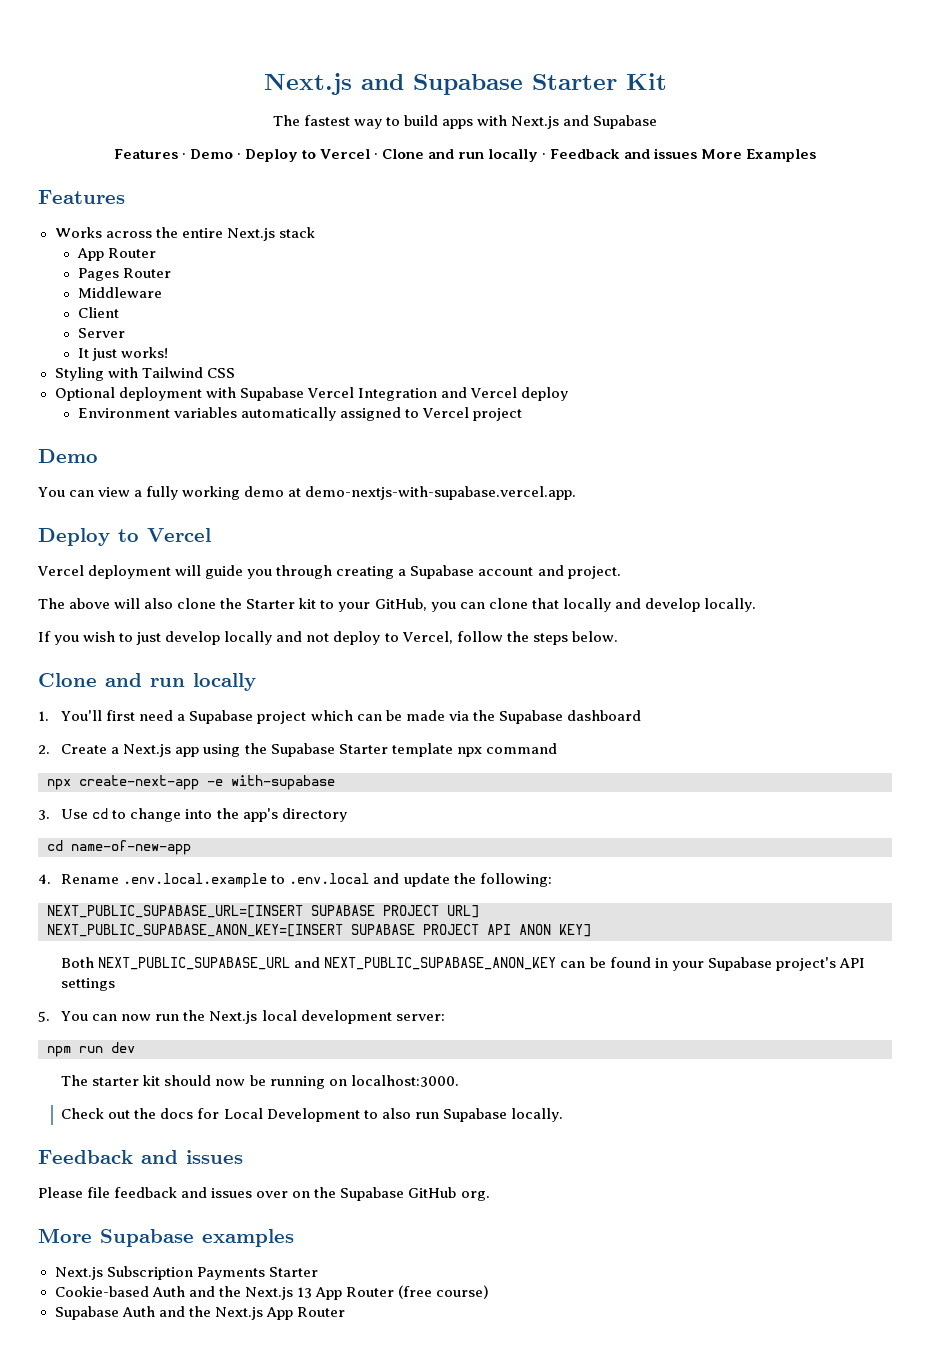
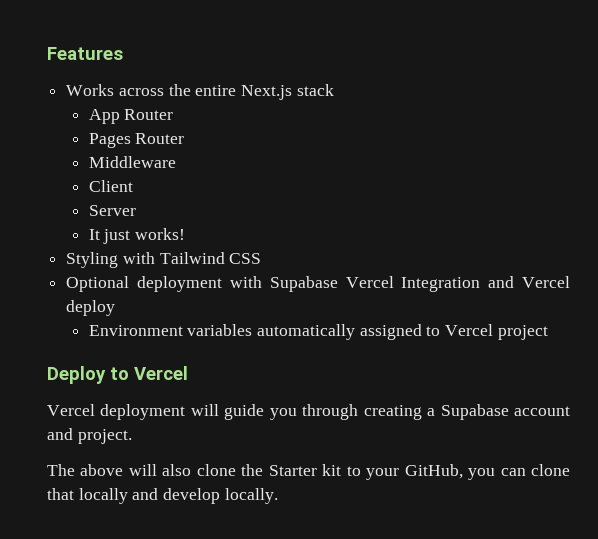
- Next.js and Supabase Starter Kit
- The fastest way to build apps with Next.js and Supabase
- Features · Demo · Deploy to Vercel · Clone and run locally · Feedback and issues More Examples
  Environment variables automatically assigned to Vercel project
- Demo
- You can view a fully working demo at demo-nextjs-with-supabase.vercel.app.
- If you wish to just develop locally and not deploy to Vercel, follow the steps below.
- Clone and run locally
- 1. You'll first need a Supabase project which can be made via the Supabase dashboard
- 2. Create a Next.js app using the Supabase Starter template npx command
- npx create-next-app -e with-supabase
- 3. Use cd to change into the app's directory
- cd name-of-new-app
- 4. Rename .env.local.example to .env.local and update the following:
- NEXT_PUBLIC_SUPABASE_URL=[INSERT SUPABASE PROJECT URL]
- NEXT_PUBLIC_SUPABASE_ANON_KEY=[INSERT SUPABASE PROJECT API ANON KEY]
- Both NEXT_PUBLIC_SUPABASE_URL and NEXT_PUBLIC_SUPABASE_ANON_KEY can be found in your Supabase project's API settings
- 5. You can now run the Next.js local development server:
- npm run dev
- The starter kit should now be running on localhost:3000.
- Check out the docs for Local Development to also run Supabase locally.
- Feedback and issues
- Please file feedback and issues over on the Supabase GitHub org.
- More Supabase examples
- Next.js Subscription Payments Starter
- Cookie-based Auth and the Next.js 13 App Router (free course)
- Supabase Auth and the Next.js App Router

